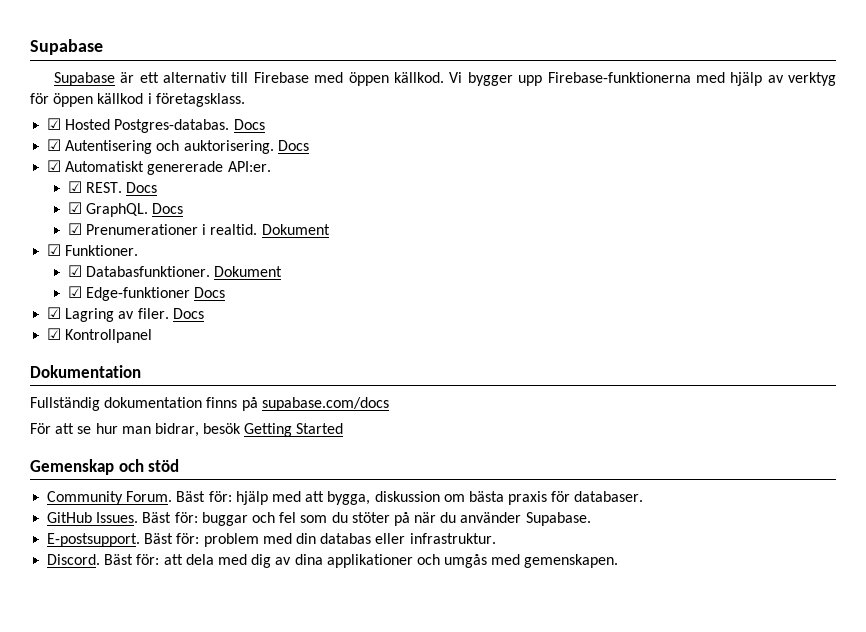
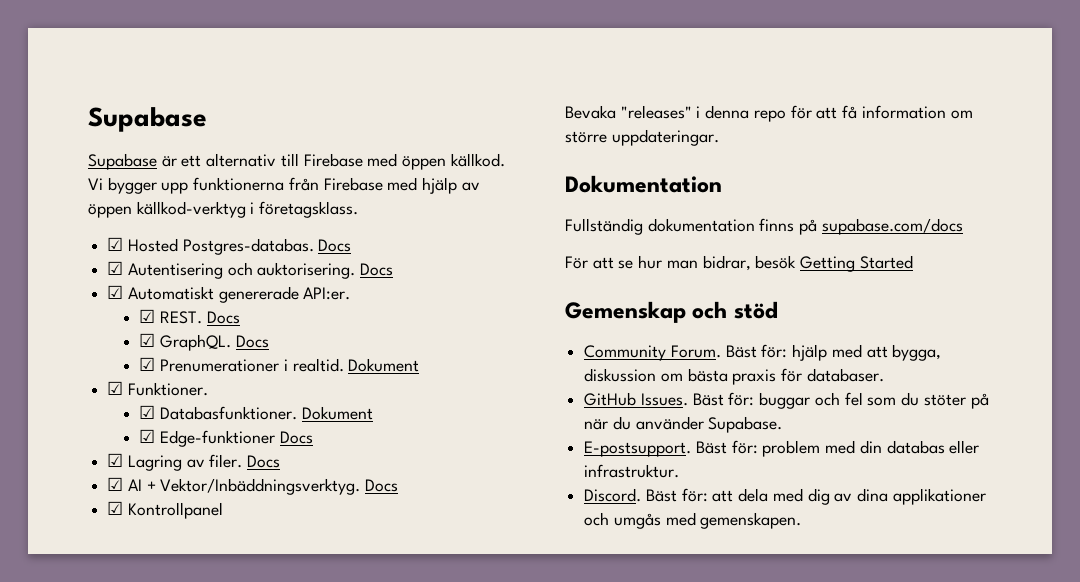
- Vi bygger upp Firebase-funktionerna med hjälp av verktyg för öppen källkod i företagsklass.
+ Vi bygger upp funktionerna från Firebase med hjälp av öppen källkod-verktyg i företagsklass.
+ ☑ AI + Vektor/Inbäddningsverktyg. Docs
  ☑ Kontrollpanel
+ Bevaka "releases" i denna repo för att få information om större uppdateringar.

